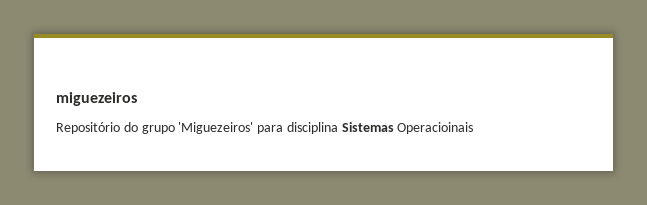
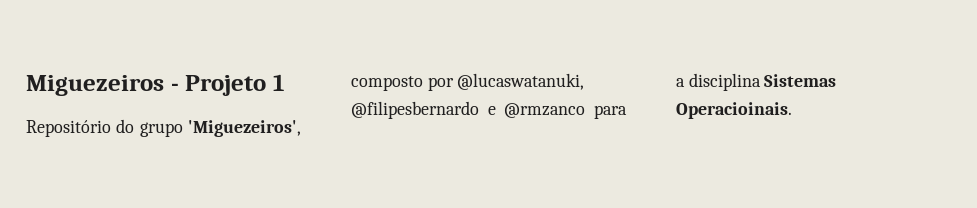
- miguezeiros
+ Miguezeiros - Projeto 1
- Repositório do grupo 'Miguezeiros' para disciplina Sistemas Operacioinais
+ Repositório do grupo 'Miguezeiros', composto por @lucaswatanuki, @filipesbernardo e @rmzanco para a disciplina Sistemas Operacioinais.

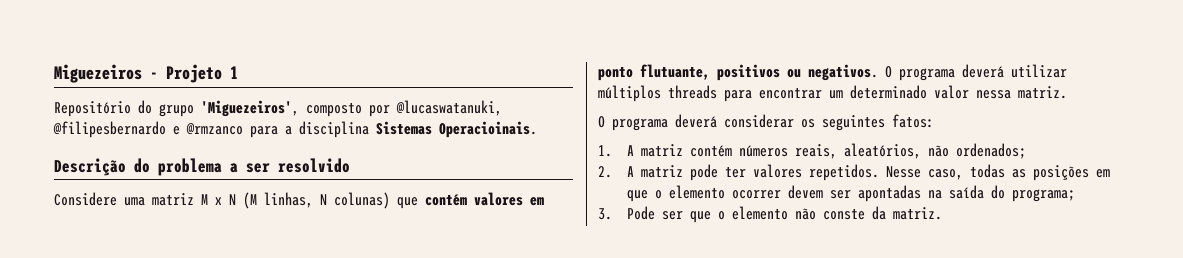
+ Descrição do problema a ser resolvido
+ Considere uma matriz M x N (M linhas, N colunas) que contém valores em ponto flutuante, positivos ou negativos. O programa deverá utilizar múltiplos threads para encontrar um determinado valor nessa matriz.
+ O programa deverá considerar os seguintes fatos:
+ 1. A matriz contém números reais, aleatórios, não ordenados;
+ 2. A matriz pode ter valores repetidos. Nesse caso, todas as posições em que o elemento ocorrer devem ser apontadas na saída do programa;
+ 3. Pode ser que o elemento não conste da matriz.

